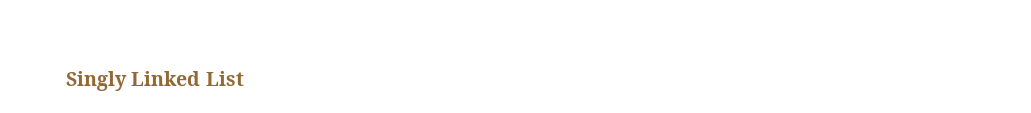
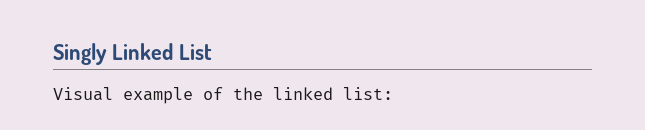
+ Visual example of the linked list:

